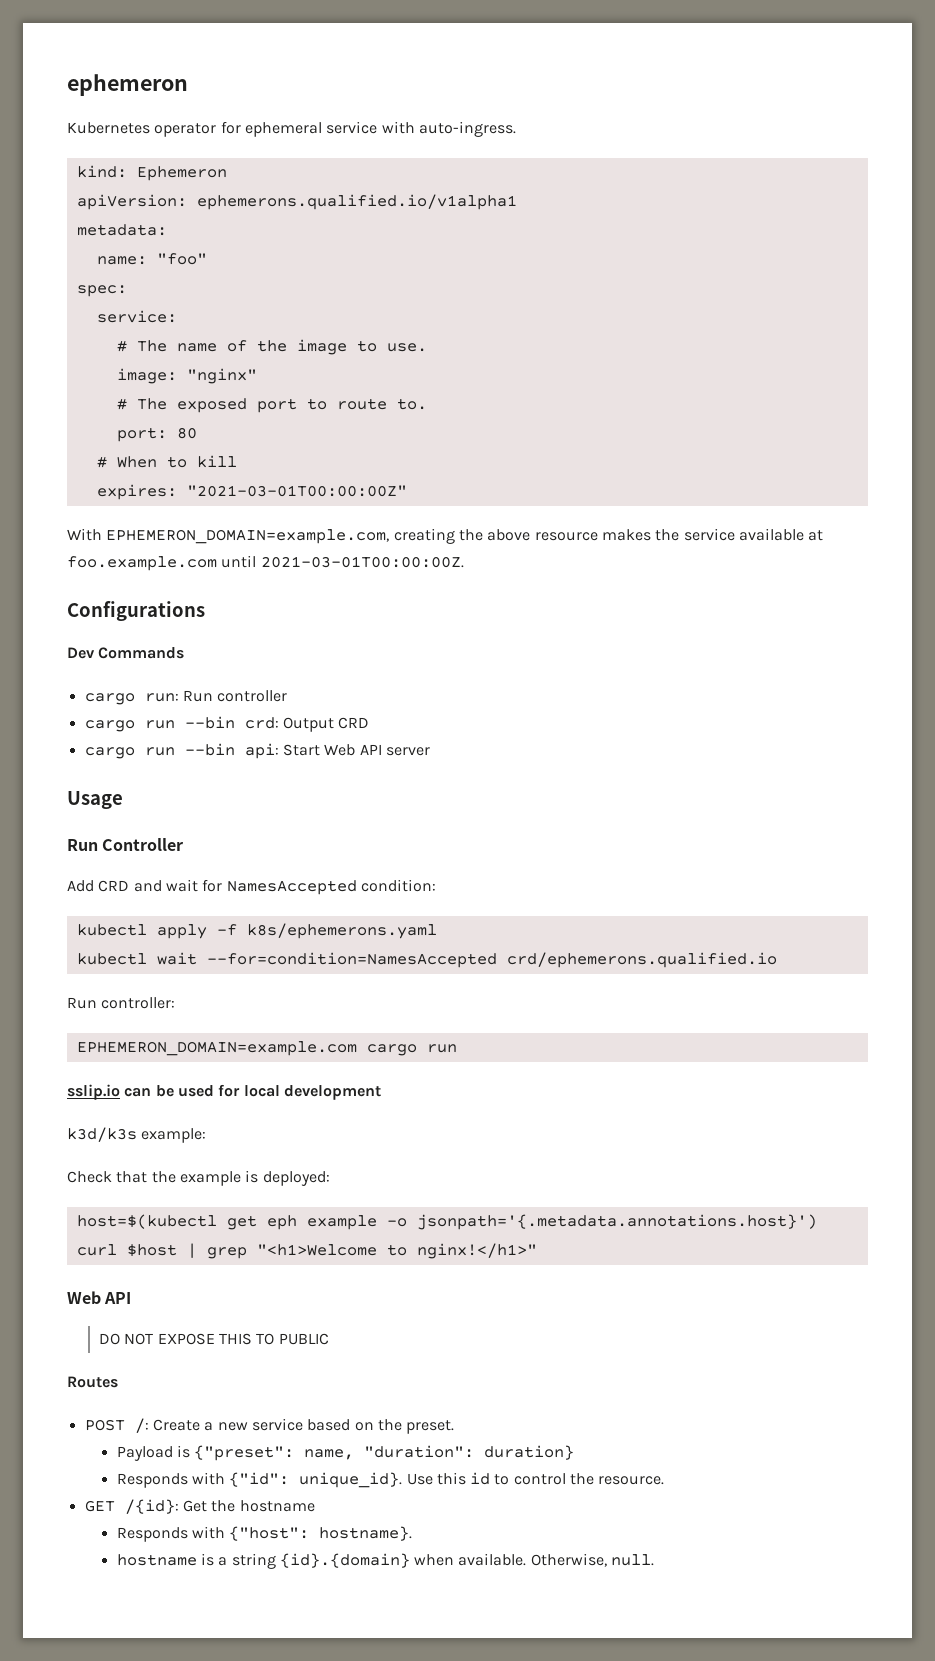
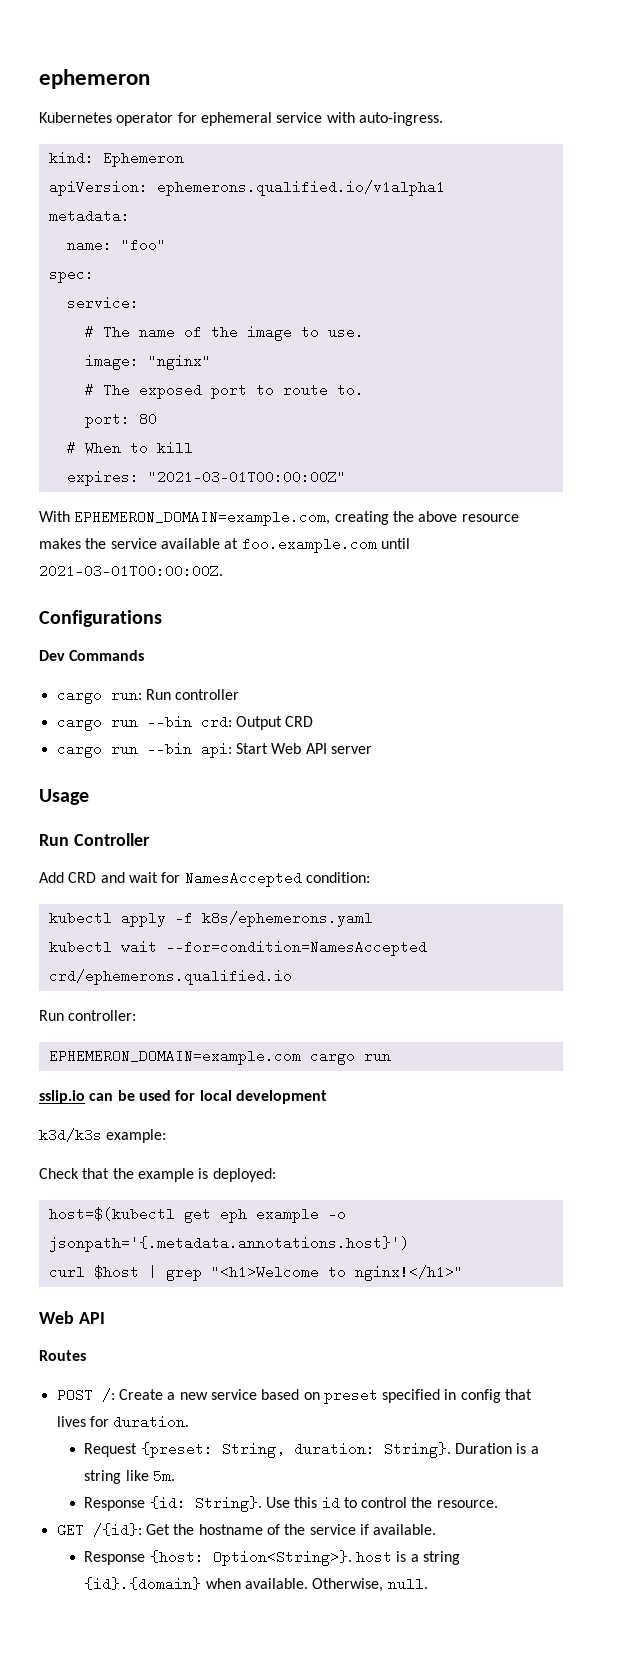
- DO NOT EXPOSE THIS TO PUBLIC
- POST /: Create a new service based on the preset.
- Payload is {"preset": name, "duration": duration}
- Responds with {"id": unique_id}.
+ POST /: Create a new service based on preset specified in config that lives for duration.
+ Request {preset: String, duration: String}. Duration is a string like 5m.
+ Response {id: String}.
- GET /{id}: Get the hostname
- Responds with {"host": hostname}.
- hostname is a string {id}.{domain} when available.
+ GET /{id}: Get the hostname of the service if available.
+ Response {host: Option<String>}. host is a string {id}.{domain} when available.

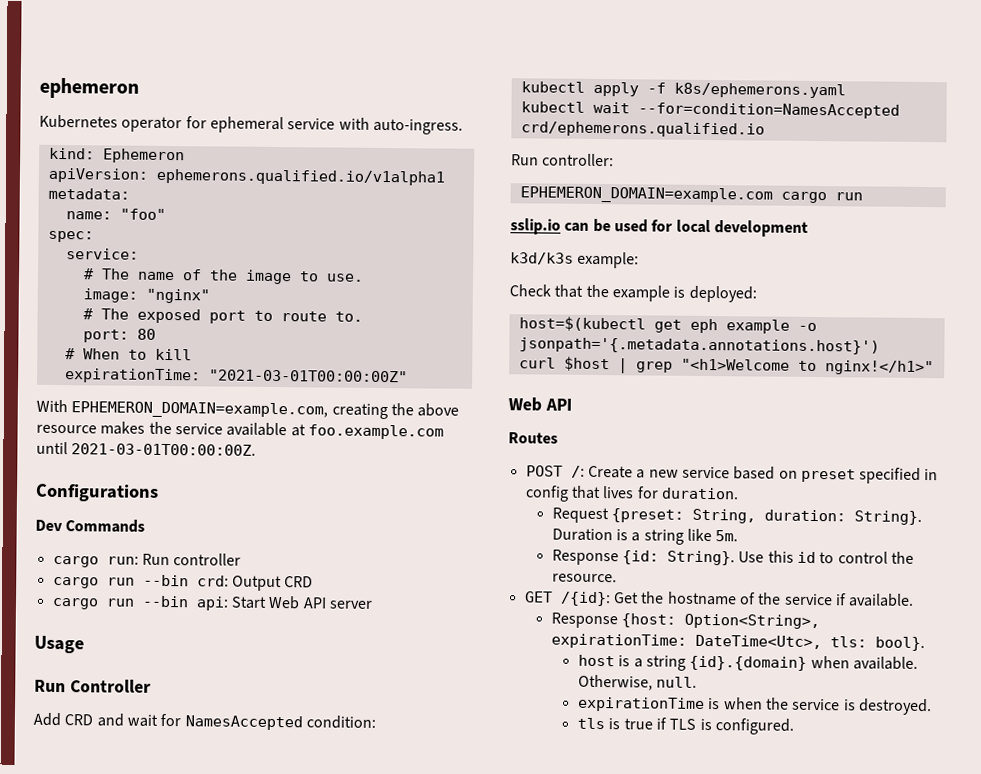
- expires: "2021-03-01T00:00:00Z"
+ expirationTime: "2021-03-01T00:00:00Z"
- Response {host: Option<String>}. host is a string {id}.{domain} when available.
+ Response {host: Option<String>, expirationTime: DateTime<Utc>, tls: bool}.
+ host is a string {id}.{domain} when available.
+ expirationTime is when the service is destroyed.
+ tls is true if TLS is configured.

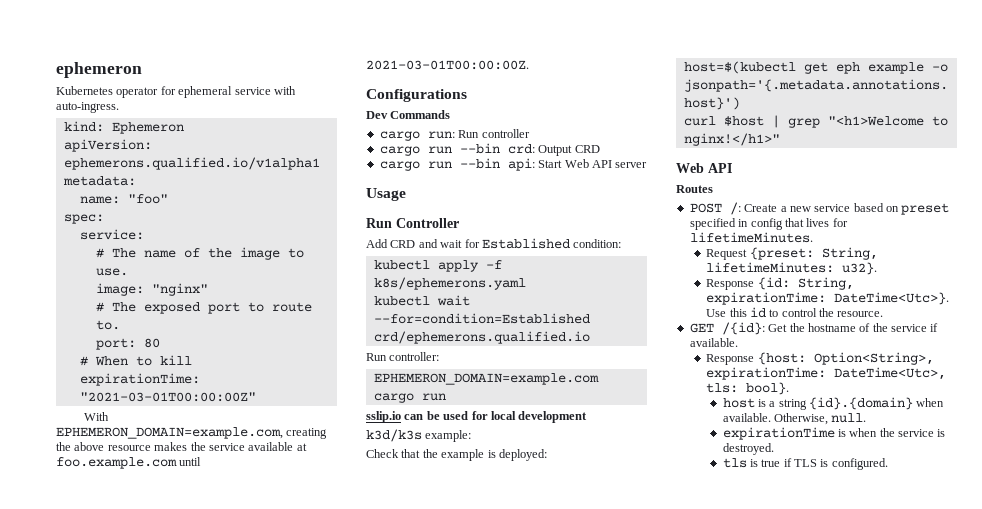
- Add CRD and wait for NamesAccepted condition:
+ Add CRD and wait for Established condition:
- kubectl wait --for=condition=NamesAccepted crd/ephemerons.qualified.io
+ kubectl wait --for=condition=Established crd/ephemerons.qualified.io
- POST /: Create a new service based on preset specified in config that lives for duration.
+ POST /: Create a new service based on preset specified in config that lives for lifetimeMinutes.
- Request {preset: String, duration: String}. Duration is a string like 5m.
+ Request {preset: String, lifetimeMinutes: u32}.
- Response {id: String}.
+ Response {id: String, expirationTime: DateTime<Utc>}.

